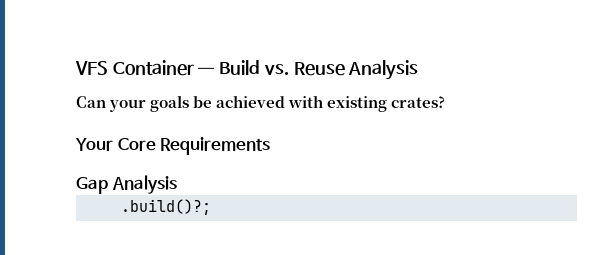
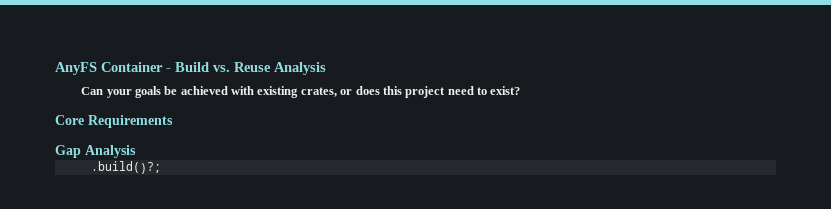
- VFS Container — Build vs. Reuse Analysis
+ AnyFS Container - Build vs. Reuse Analysis
- Can your goals be achieved with existing crates?
- Your Core Requirements
+ Can your goals be achieved with existing crates, or does this project need to exist?
+ Core Requirements

